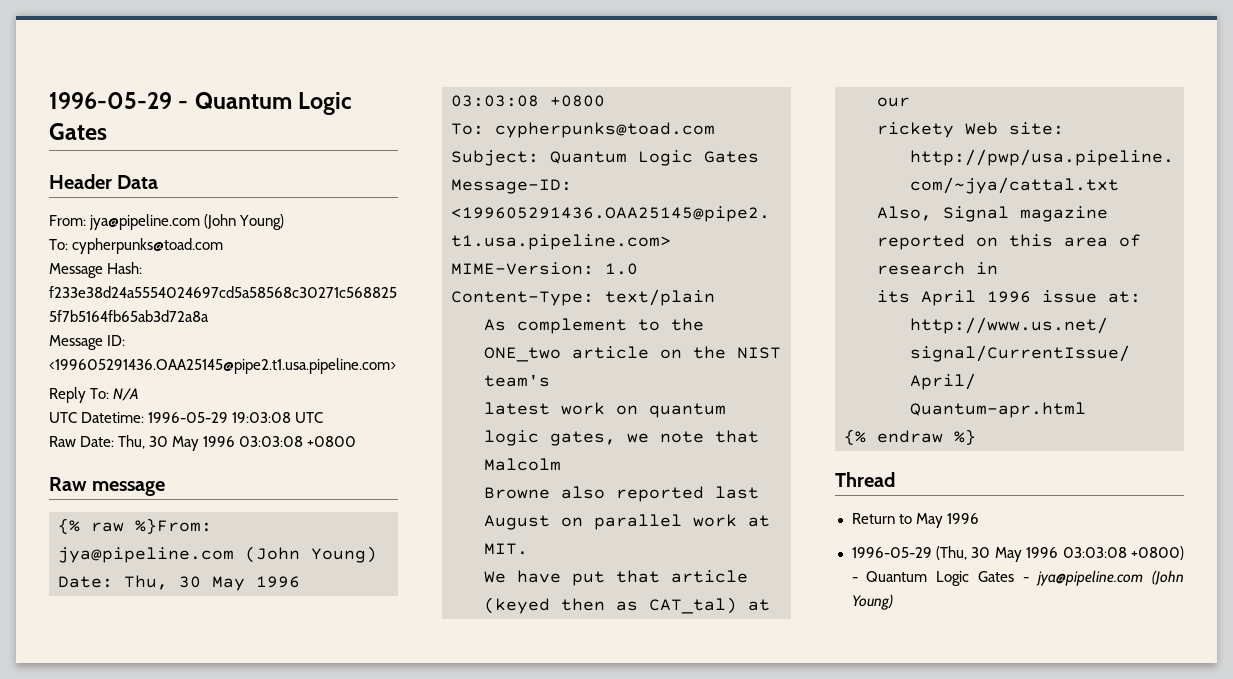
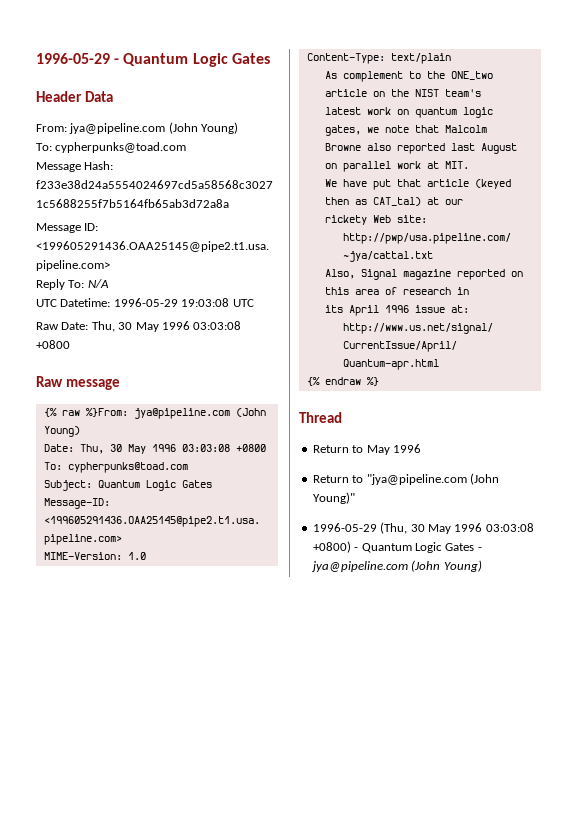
+ Return to "jya@pipeline.com (John Young)"

